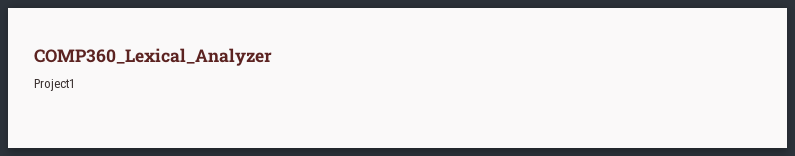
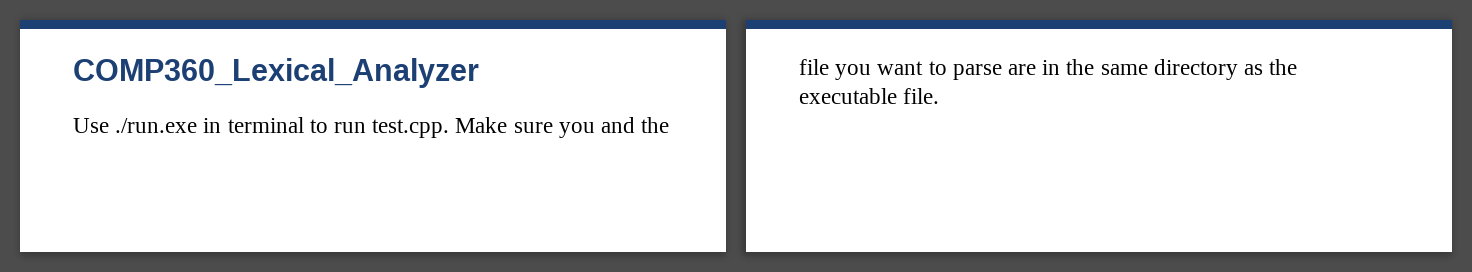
- Project1
+ Use ./run.exe in terminal to run test.cpp. Make sure you and the file you want to parse are in the same directory as the executable file.

